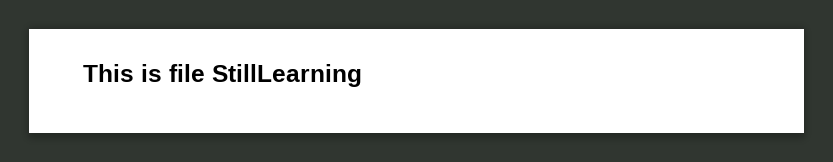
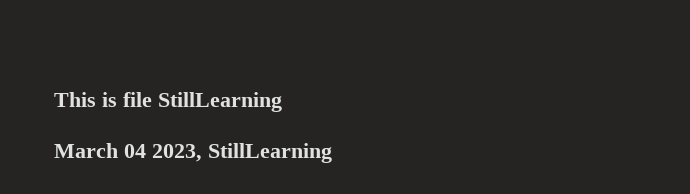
+ March 04 2023, StillLearning

